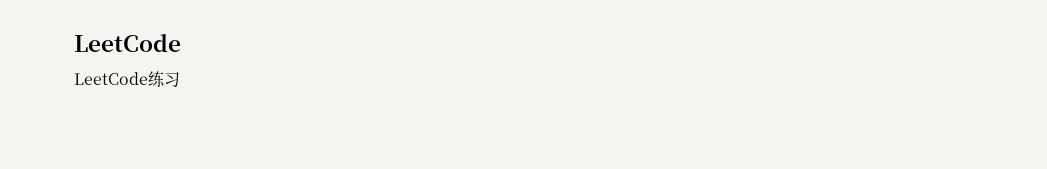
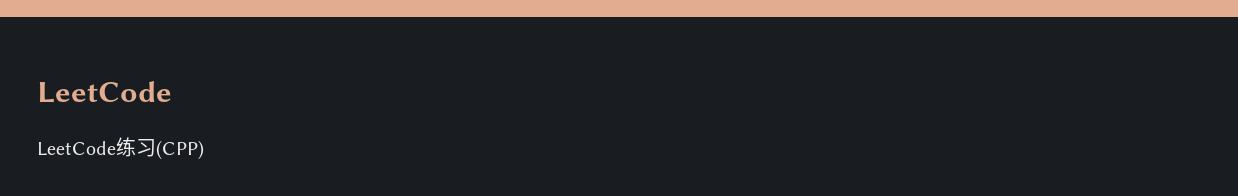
- LeetCode练习
+ LeetCode练习(CPP)

